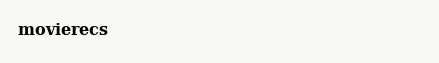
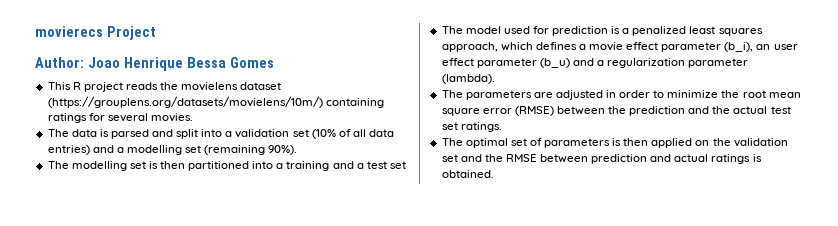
- movierecs
+ movierecs Project
+ Author: Joao Henrique Bessa Gomes
+ This R project reads the movielens dataset (https://grouplens.org/datasets/movielens/10m/) containing ratings for several movies.
+ The data is parsed and split into a validation set (10% of all data entries) and a modelling set (remaining 90%).
+ The modelling set is then partitioned into a training and a test set
+ The model used for prediction is a penalized least squares approach, which defines a movie effect parameter (b_i), an user effect parameter (b_u) and a regularization parameter (lambda).
+ The parameters are adjusted in order to minimize the root mean square error (RMSE) between the prediction and the actual test set ratings.
+ The optimal set of parameters is then applied on the validation set and the RMSE between prediction and actual ratings is obtained.

